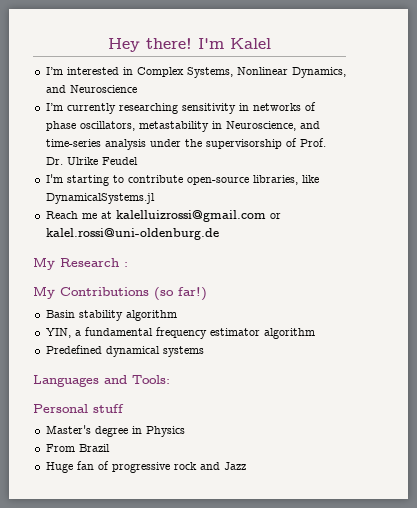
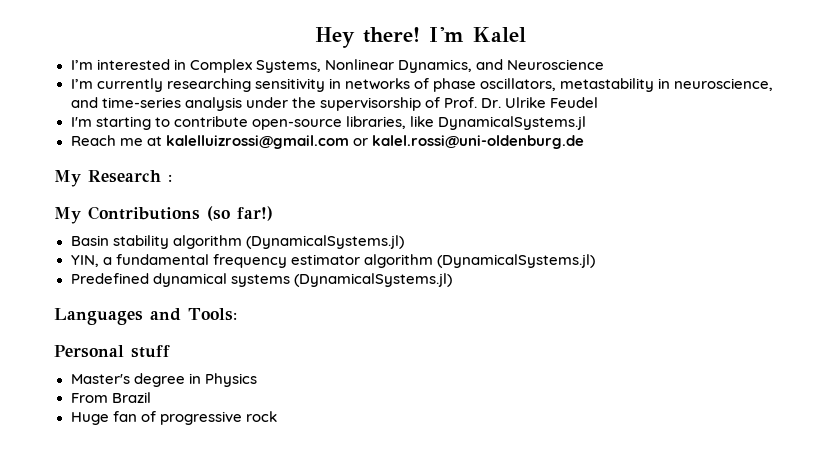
- I’m currently researching sensitivity in networks of phase oscillators, metastability in Neuroscience, and time-series analysis under the supervisorship of Prof. Dr. Ulrike Feudel
+ I’m currently researching sensitivity in networks of phase oscillators, metastability in neuroscience, and time-series analysis under the supervisorship of Prof. Dr. Ulrike Feudel
- Basin stability algorithm
+ Basin stability algorithm (DynamicalSystems.jl)
- YIN, a fundamental frequency estimator algorithm
+ YIN, a fundamental frequency estimator algorithm (DynamicalSystems.jl)
- Predefined dynamical systems
+ Predefined dynamical systems (DynamicalSystems.jl)
- Huge fan of progressive rock and Jazz
+ Huge fan of progressive rock

